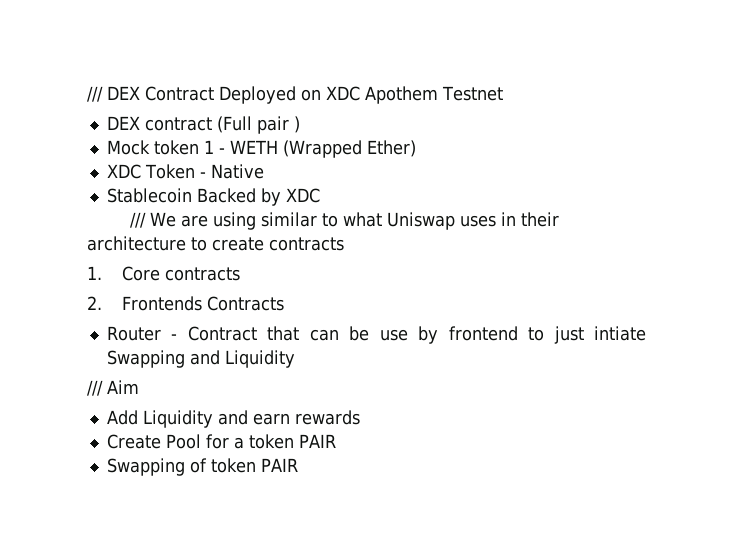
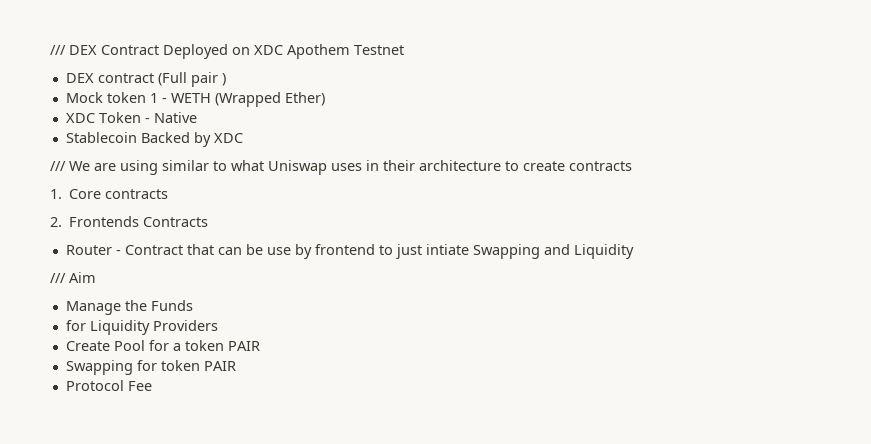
- Add Liquidity and earn rewards
+ Manage the Funds
+ for Liquidity Providers
- Swapping of token PAIR
+ Swapping for token PAIR
+ Protocol Fee

